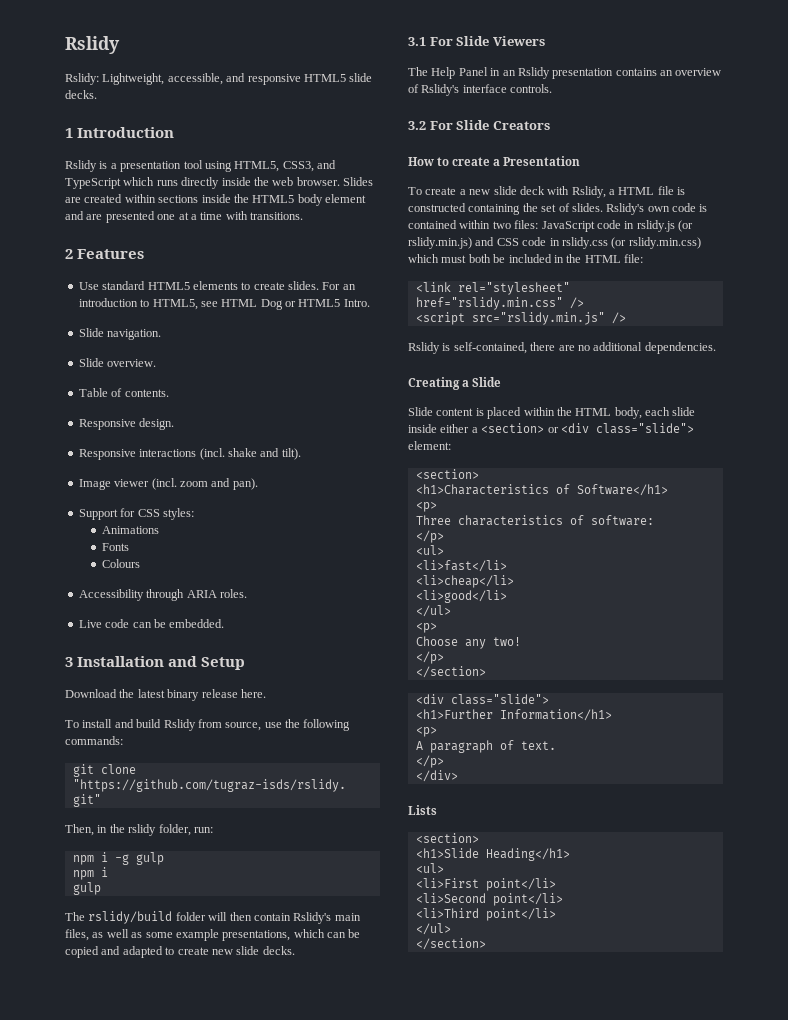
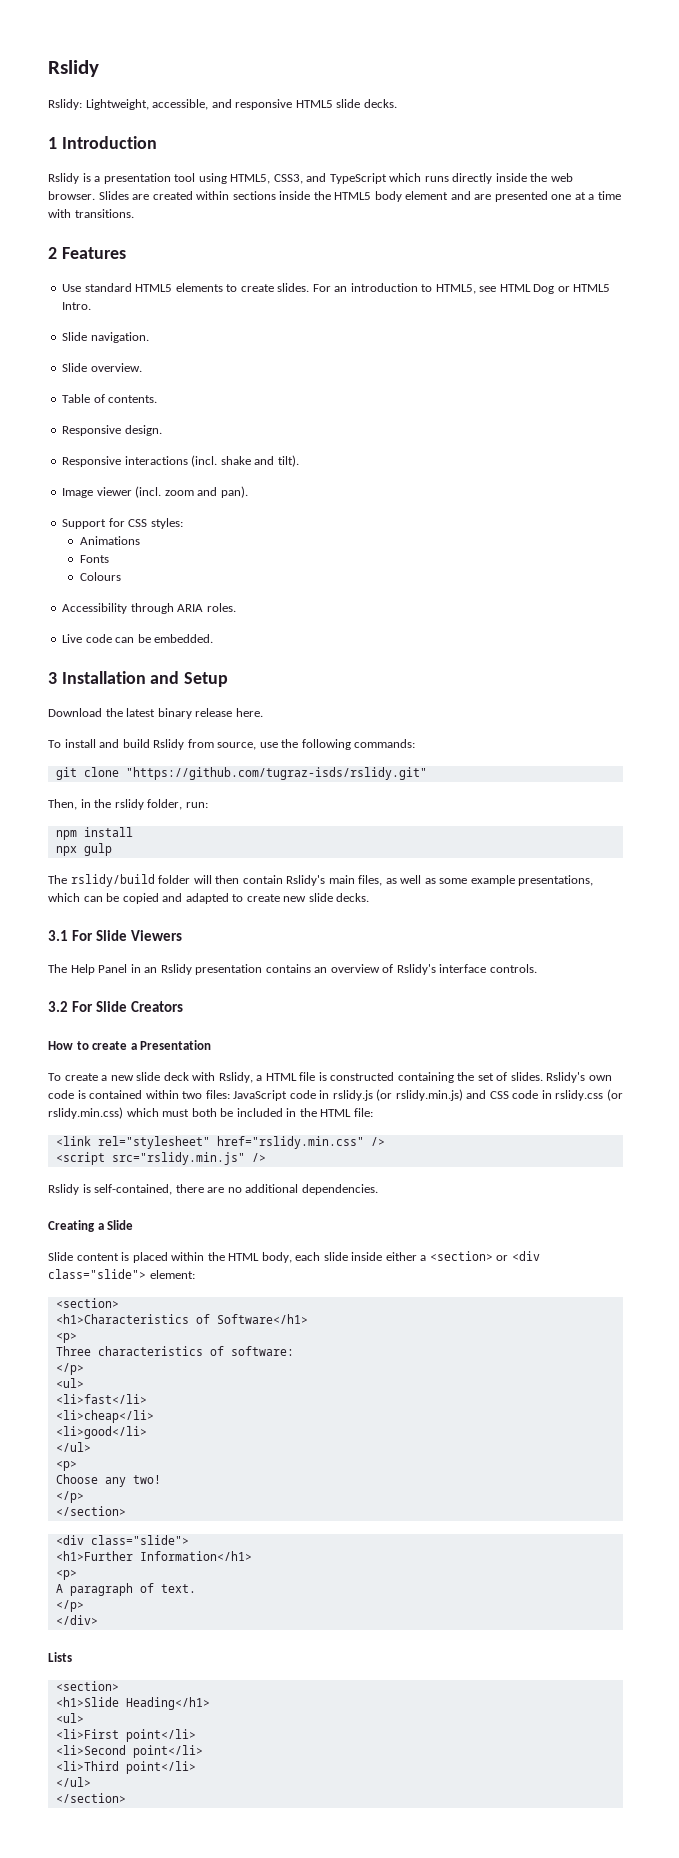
- npm i -g gulp
- npm i
- gulp
+ npm install
+ npx gulp

